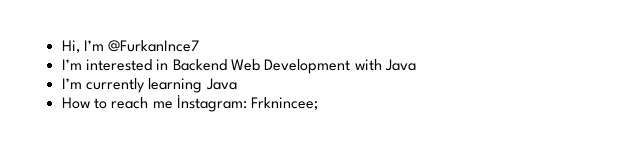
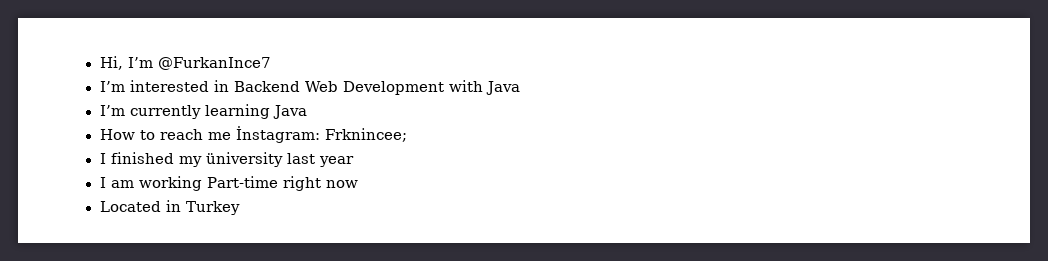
+ I finished my üniversity last year
+ I am working Part-time right now
+ Located in Turkey

